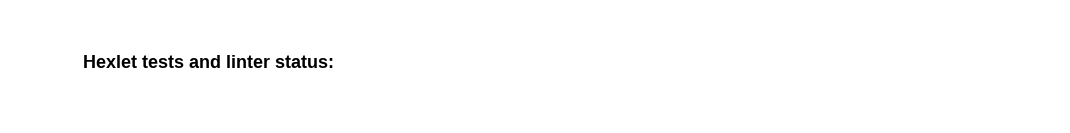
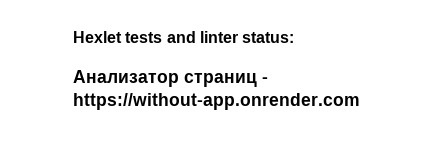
+ Анализатор страниц - https://without-app.onrender.com

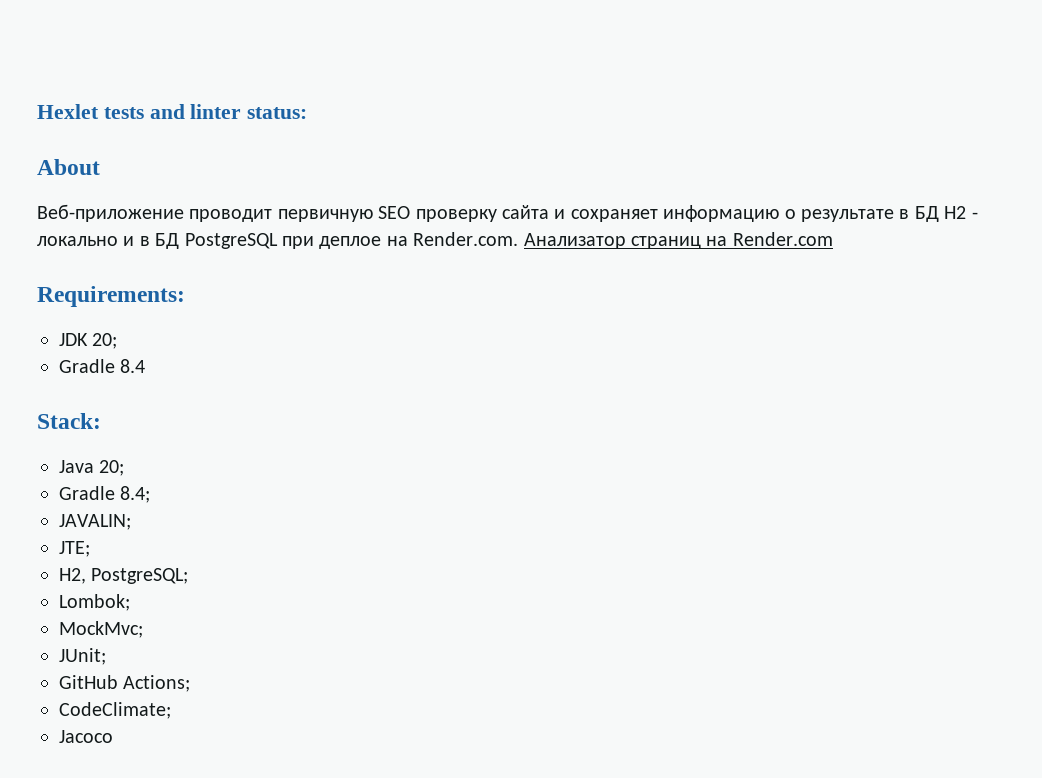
- Анализатор страниц - https://without-app.onrender.com
+ About
+ Веб-приложение проводит первичную SEO проверку сайта и сохраняет информацию о результате в БД H2 - локально и в БД PostgreSQL при деплое на Render.com. Анализатор страниц на Render.com
+ Requirements:
+ JDK 20;
+ Gradle 8.4
+ Stack:
+ Java 20;
+ Gradle 8.4;
+ JAVALIN;
+ JTE;
+ H2, PostgreSQL;
+ Lombok;
+ MockMvc;
+ JUnit;
+ GitHub Actions;
+ CodeClimate;
+ Jacoco

